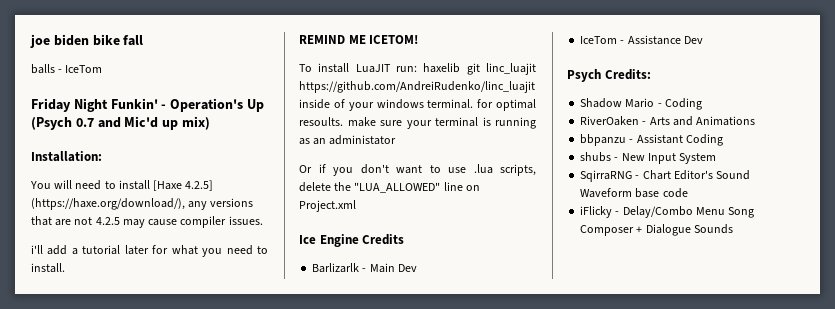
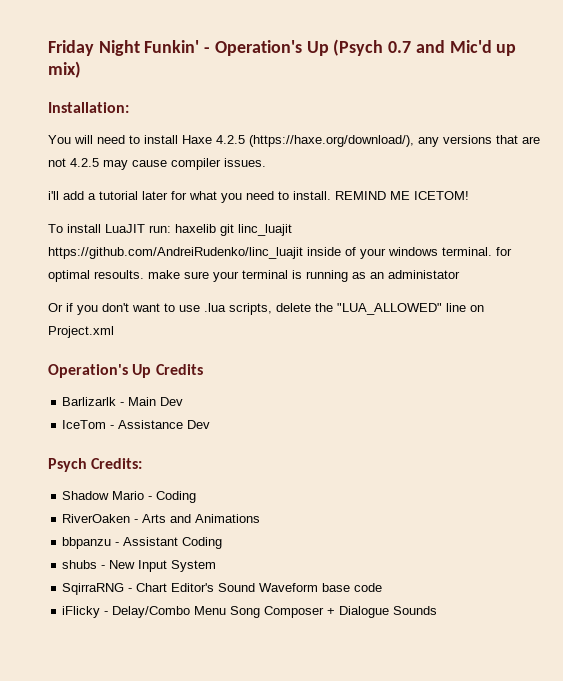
- joe biden bike fall
- balls - IceTom
- You will need to install [Haxe 4.2.5] (https://haxe.org/download/), any versions that are not 4.2.5 may cause compiler issues.
+ You will need to install Haxe 4.2.5 (https://haxe.org/download/), any versions that are not 4.2.5 may cause compiler issues.
- i'll add a tutorial later for what you need to install.
- REMIND ME ICETOM!
+ i'll add a tutorial later for what you need to install. REMIND ME ICETOM!
- Ice Engine Credits
+ Operation's Up Credits

